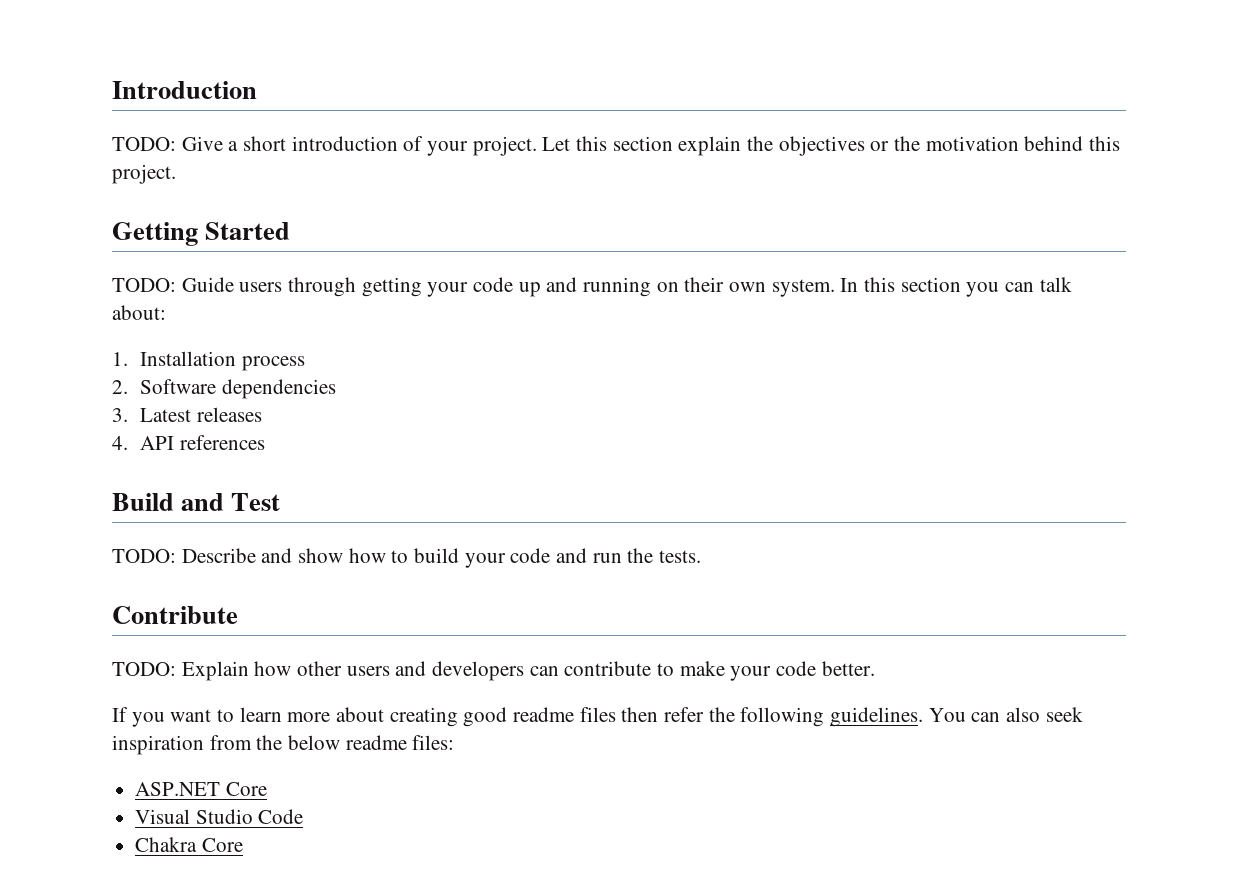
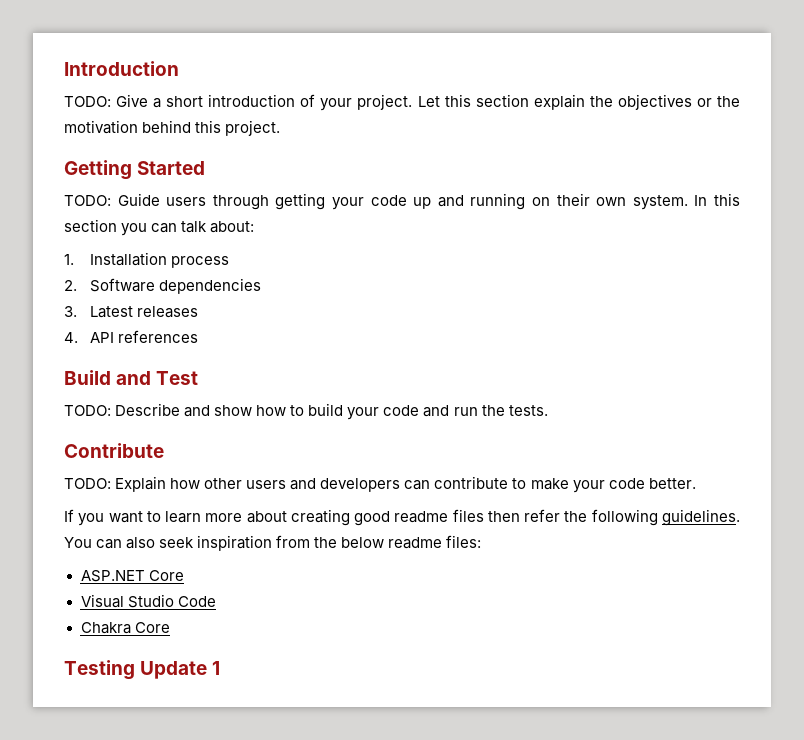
+ Testing Update 1

